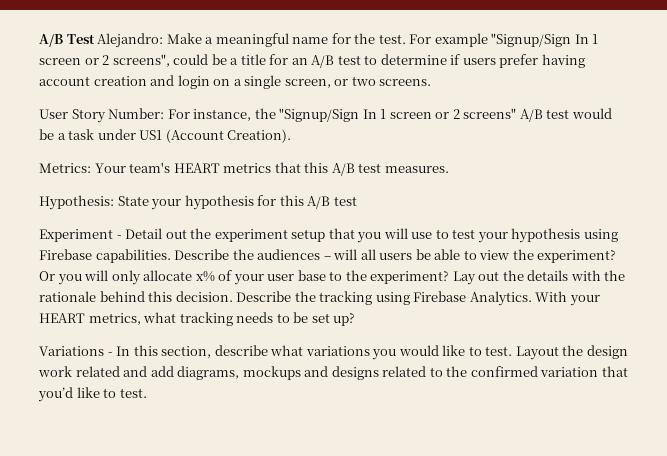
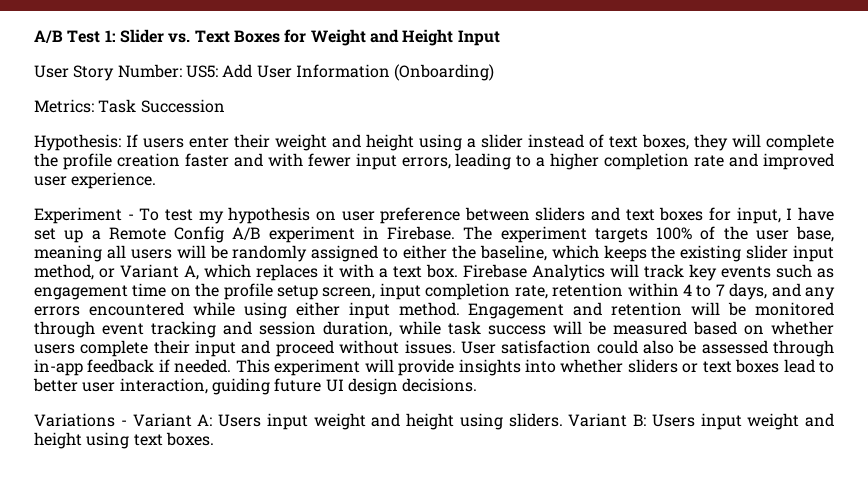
- A/B Test Alejandro: Make a meaningful name for the test. For example "Signup/Sign In 1 screen or 2 screens", could be a title for an A/B test to determine if users prefer having account creation and login on a single screen, or two screens.
- User Story Number: For instance, the "Signup/Sign In 1 screen or 2 screens" A/B test would be a task under US1 (Account Creation).
- Metrics: Your team's HEART metrics that this A/B test measures.
- Hypothesis: State your hypothesis for this A/B test
- Experiment - Detail out the experiment setup that you will use to test your hypothesis using Firebase capabilities. Describe the audiences – will all users be able to view the experiment? Or you will only allocate x% of your user base to the experiment? Lay out the details with the rationale behind this decision. Describe the tracking using Firebase Analytics. With your HEART metrics, what tracking needs to be set up?
- Variations - In this section, describe what variations you would like to test. Layout the design work related and add diagrams, mockups and designs related to the confirmed variation that you’d like to test.
+ A/B Test 1: Slider vs. Text Boxes for Weight and Height Input
+ User Story Number: US5: Add User Information (Onboarding)
+ Metrics: Task Succession
+ Hypothesis: If users enter their weight and height using a slider instead of text boxes, they will complete the profile creation faster and with fewer input errors, leading to a higher completion rate and improved user experience.
+ Experiment - To test my hypothesis on user preference between sliders and text boxes for input, I have set up a Remote Config A/B experiment in Firebase. The experiment targets 100% of the user base, meaning all users will be randomly assigned to either the baseline, which keeps the existing slider input method, or Variant A, which replaces it with a text box. Firebase Analytics will track key events such as engagement time on the profile setup screen, input completion rate, retention within 4 to 7 days, and any errors encountered while using either input method. Engagement and retention will be monitored through event tracking and session duration, while task success will be measured based on whether users complete their input and proceed without issues. User satisfaction could also be assessed through in-app feedback if needed. This experiment will provide insights into whether sliders or text boxes lead to better user interaction, guiding future UI design decisions.
+ Variations - Variant A: Users input weight and height using sliders. Variant B: Users input weight and height using text boxes.

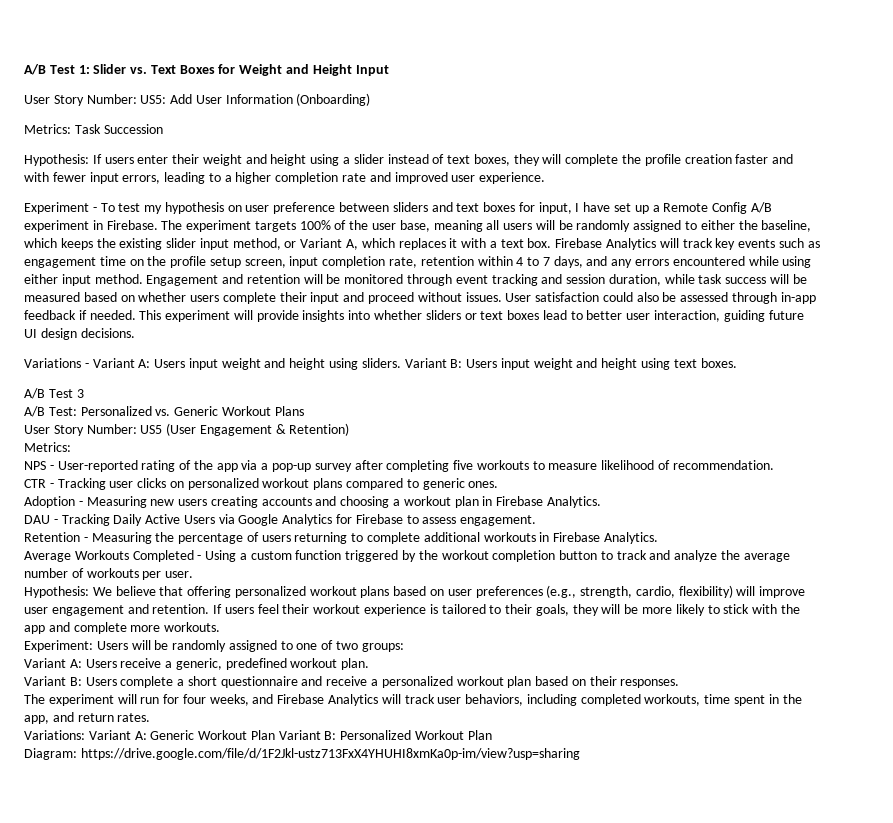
+ A/B Test 3
+ A/B Test: Personalized vs. Generic Workout Plans
+ User Story Number: US5 (User Engagement & Retention)
+ Metrics:
+ NPS - User-reported rating of the app via a pop-up survey after completing five workouts to measure likelihood of recommendation.
+ CTR - Tracking user clicks on personalized workout plans compared to generic ones.
+ Adoption - Measuring new users creating accounts and choosing a workout plan in Firebase Analytics.
+ DAU - Tracking Daily Active Users via Google Analytics for Firebase to assess engagement.
+ Retention - Measuring the percentage of users returning to complete additional workouts in Firebase Analytics.
+ Average Workouts Completed - Using a custom function triggered by the workout completion button to track and analyze the average number of workouts per user.
+ Hypothesis: We believe that offering personalized workout plans based on user preferences (e.g., strength, cardio, flexibility) will improve user engagement and retention. If users feel their workout experience is tailored to their goals, they will be more likely to stick with the app and complete more workouts.
+ Experiment: Users will be randomly assigned to one of two groups:
+ Variant A: Users receive a generic, predefined workout plan.
+ Variant B: Users complete a short questionnaire and receive a personalized workout plan based on their responses.
+ The experiment will run for four weeks, and Firebase Analytics will track user behaviors, including completed workouts, time spent in the app, and return rates.
+ Variations: Variant A: Generic Workout Plan Variant B: Personalized Workout Plan
+ Diagram: https://drive.google.com/file/d/1F2Jkl-ustz713FxX4YHUHI8xmKa0p-im/view?usp=sharing

